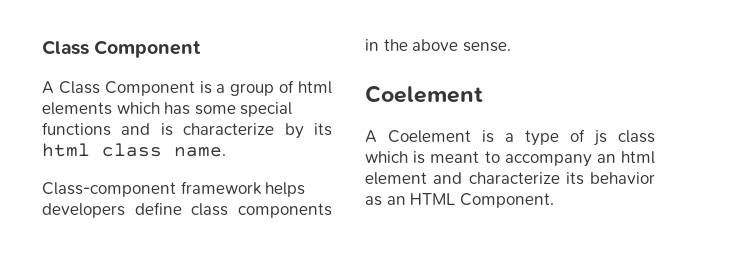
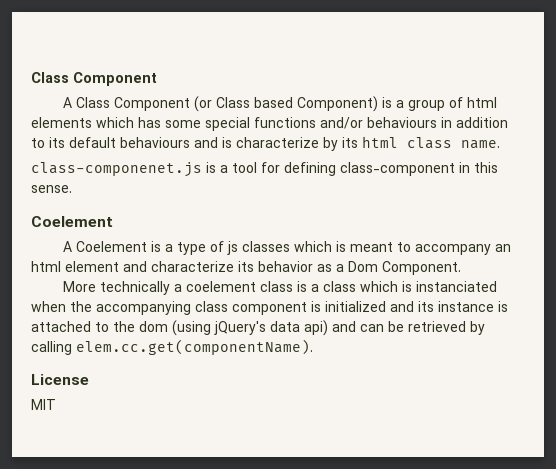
- A Class Component is a group of html elements which has some special functions and is characterize by its html class name.
+ A Class Component (or Class based Component) is a group of html elements which has some special functions and/or behaviours in addition to its default behaviours and is characterize by its html class name.
- Class-component framework helps developers define class components in the above sense.
+ class-componenet.js is a tool for defining class-component in this sense.
- A Coelement is a type of js class which is meant to accompany an html element and characterize its behavior as an HTML Component.
+ A Coelement is a type of js classes which is meant to accompany an html element and characterize its behavior as a Dom Component.
+ More technically a coelement class is a class which is instanciated when the accompanying class component is initialized and its instance is attached to the dom (using jQuery's data api) and can be retrieved by calling elem.cc.get(componentName).
+ License
+ MIT

